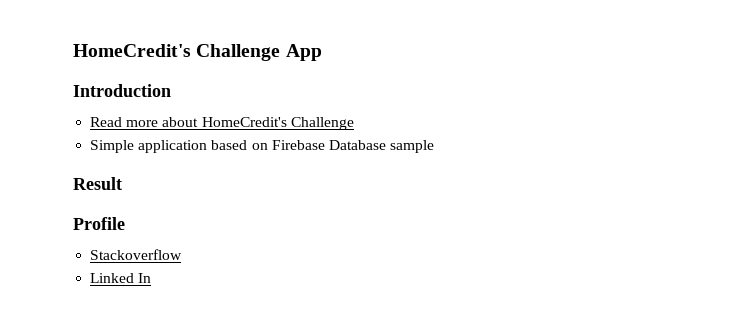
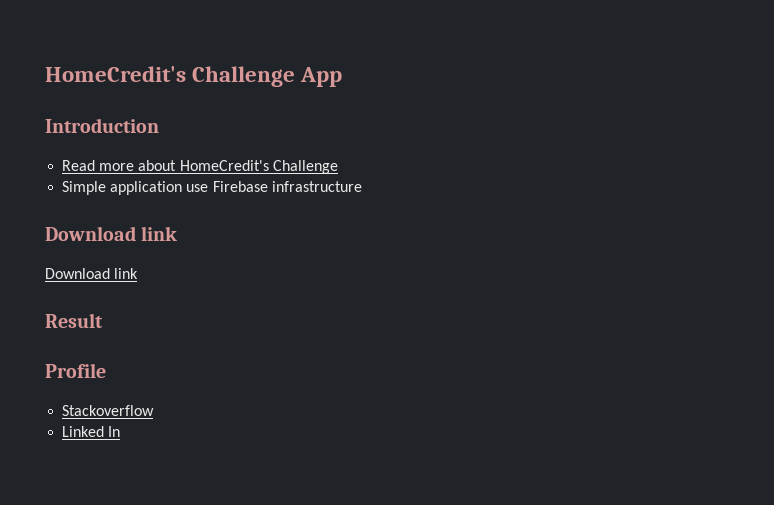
- Simple application based on Firebase Database sample
+ Simple application use Firebase infrastructure
+ Download link
+ Download link

